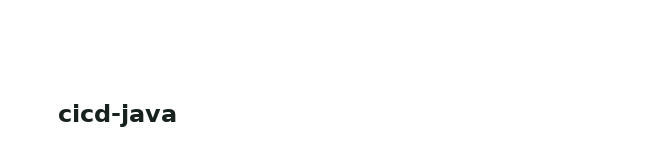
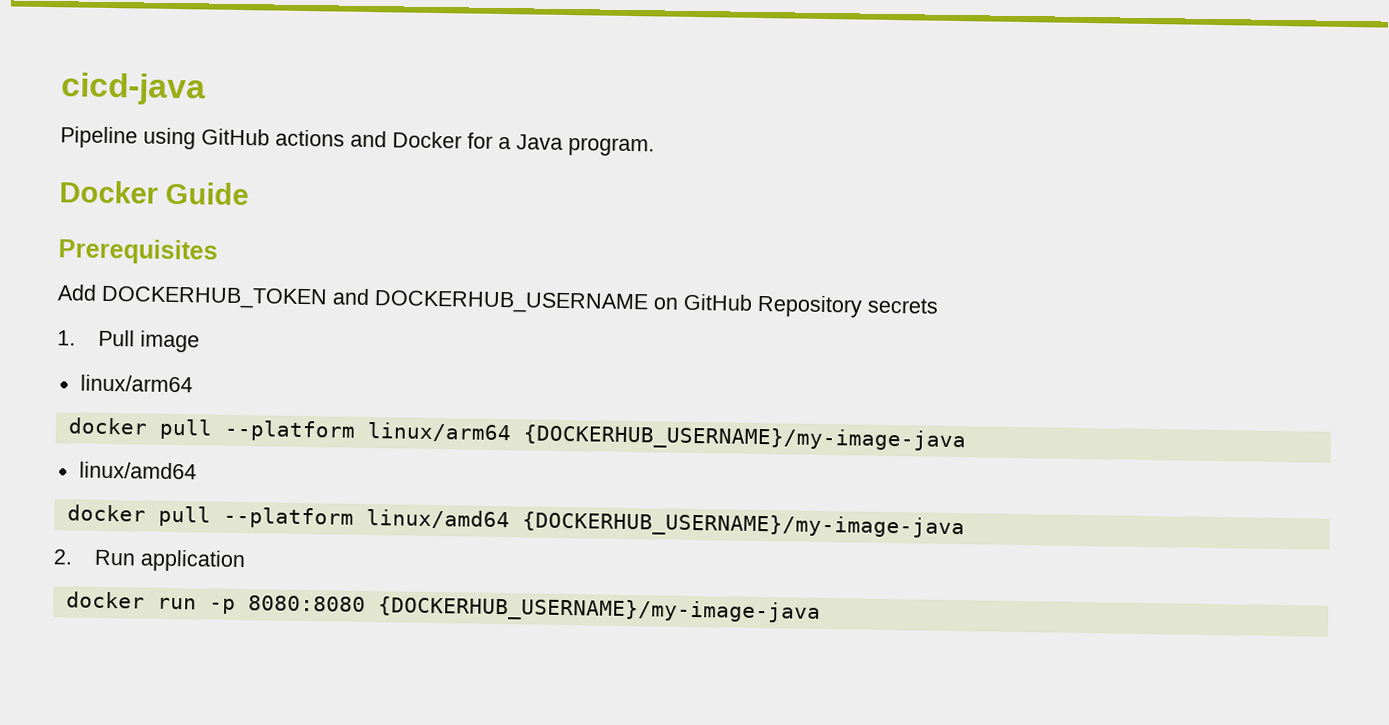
+ Pipeline using GitHub actions and Docker for a Java program.
+ Docker Guide
+ Prerequisites
+ Add DOCKERHUB_TOKEN and DOCKERHUB_USERNAME on GitHub Repository secrets
+ 1. Pull image
+ linux/arm64
+ docker pull --platform linux/arm64 {DOCKERHUB_USERNAME}/my-image-java
+ linux/amd64
+ docker pull --platform linux/amd64 {DOCKERHUB_USERNAME}/my-image-java
+ 2. Run application
+ docker run -p 8080:8080 {DOCKERHUB_USERNAME}/my-image-java

